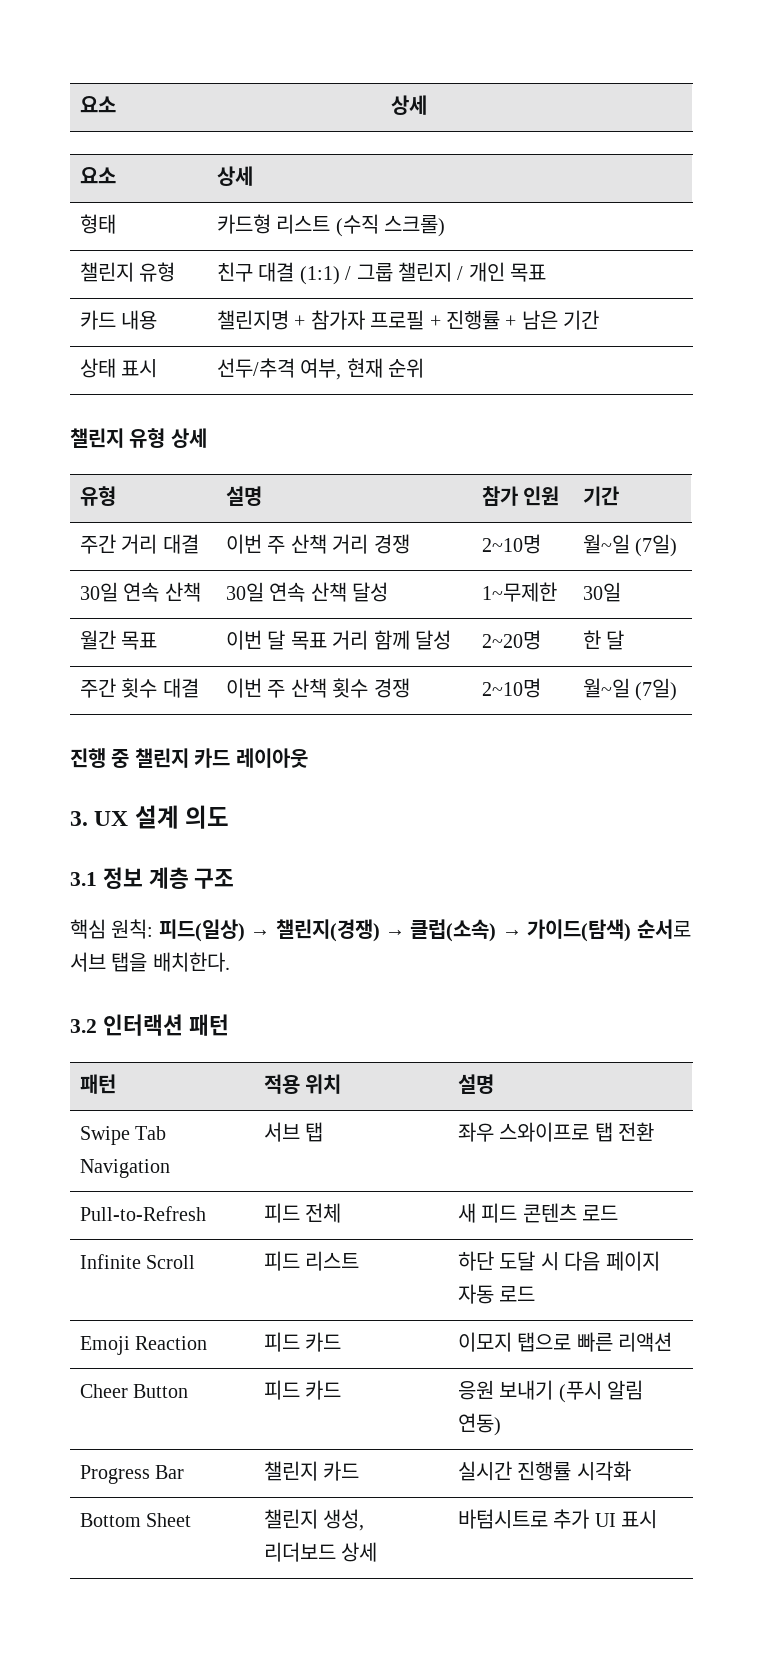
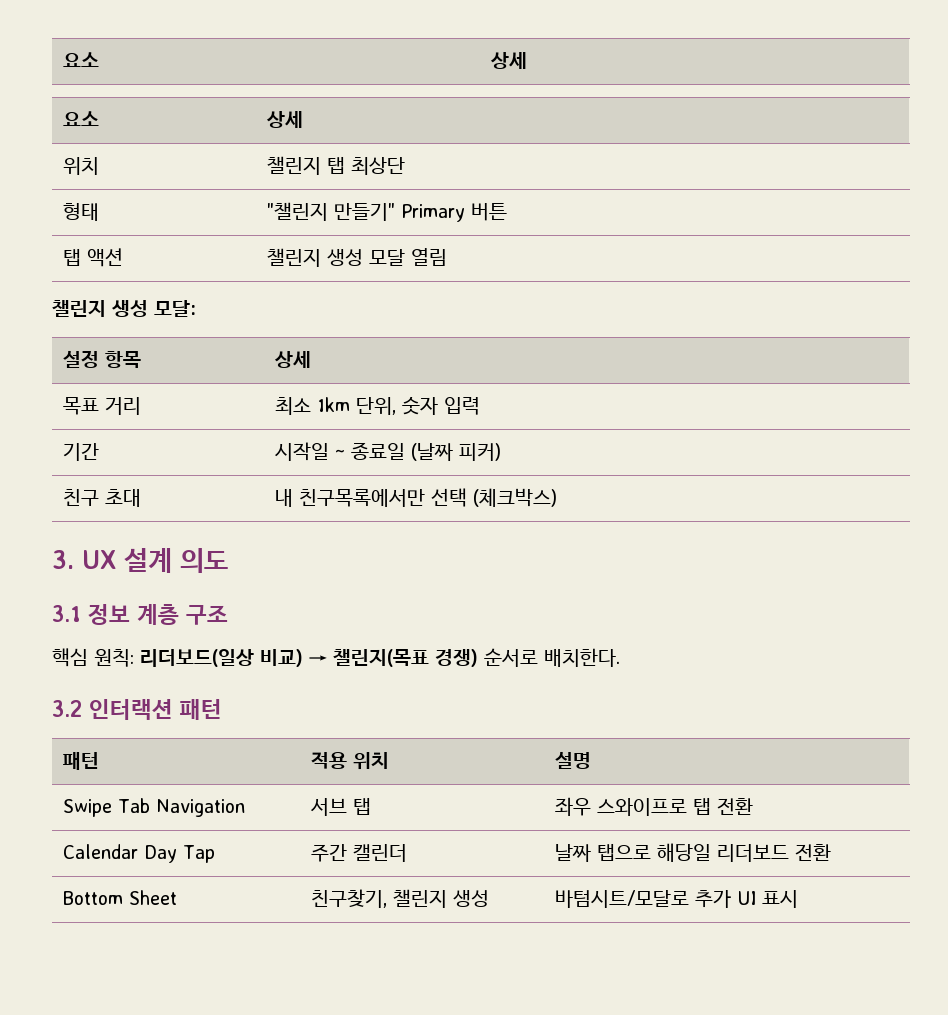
- 형태 | 카드형 리스트 (수직 스크롤)
- 챌린지 유형 | 친구 대결 (1:1) / 그룹 챌린지 / 개인 목표
- 카드 내용 | 챌린지명 + 참가자 프로필 + 진행률 + 남은 기간
- 상태 표시 | 선두/추격 여부, 현재 순위
- 챌린지 유형 상세
- 유형 | 설명 | 참가 인원 | 기간
- 주간 거리 대결 | 이번 주 산책 거리 경쟁 | 2~10명 | 월~일 (7일)
- 30일 연속 산책 | 30일 연속 산책 달성 | 1~무제한 | 30일
- 월간 목표 | 이번 달 목표 거리 함께 달성 | 2~20명 | 한 달
- 주간 횟수 대결 | 이번 주 산책 횟수 경쟁 | 2~10명 | 월~일 (7일)
- 진행 중 챌린지 카드 레이아웃
+ 위치 | 챌린지 탭 최상단
+ 형태 | "챌린지 만들기" Primary 버튼
+ 탭 액션 | 챌린지 생성 모달 열림
+ 챌린지 생성 모달:
+ 설정 항목 | 상세
+ 목표 거리 | 최소 1km 단위, 숫자 입력
+ 기간 | 시작일 ~ 종료일 (날짜 피커)
+ 친구 초대 | 내 친구목록에서만 선택 (체크박스)
- 핵심 원칙: 피드(일상) → 챌린지(경쟁) → 클럽(소속) → 가이드(탐색) 순서로 서브 탭을 배치한다.
+ 핵심 원칙: 리더보드(일상 비교) → 챌린지(목표 경쟁) 순서로 배치한다.
- Pull-to-Refresh | 피드 전체 | 새 피드 콘텐츠 로드
- Infinite Scroll | 피드 리스트 | 하단 도달 시 다음 페이지 자동 로드
- Emoji Reaction | 피드 카드 | 이모지 탭으로 빠른 리액션
- Cheer Button | 피드 카드 | 응원 보내기 (푸시 알림 연동)
- Progress Bar | 챌린지 카드 | 실시간 진행률 시각화
- Bottom Sheet | 챌린지 생성, 리더보드 상세 | 바텀시트로 추가 UI 표시
+ Calendar Day Tap | 주간 캘린더 | 날짜 탭으로 해당일 리더보드 전환
+ Bottom Sheet | 친구찾기, 챌린지 생성 | 바텀시트/모달로 추가 UI 표시

